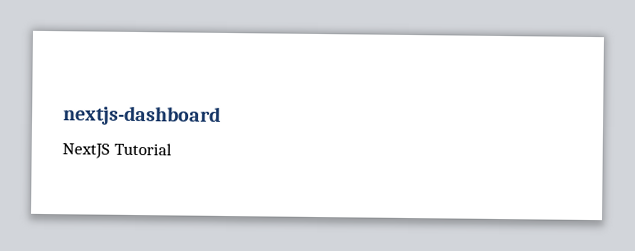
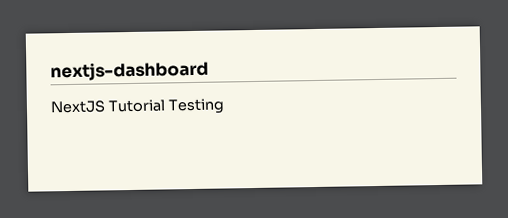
- NextJS Tutorial
+ NextJS Tutorial Testing

